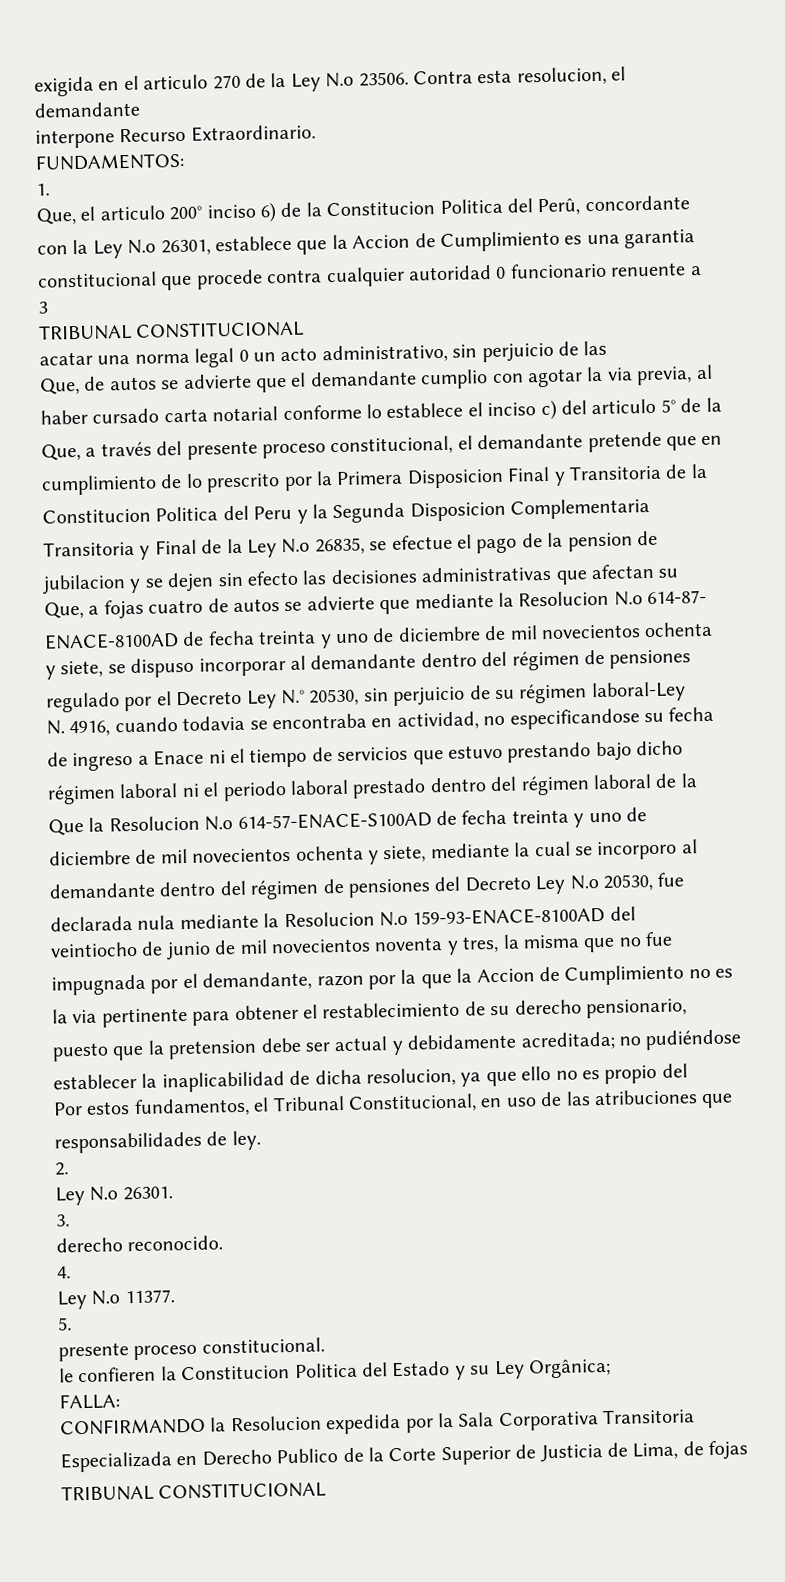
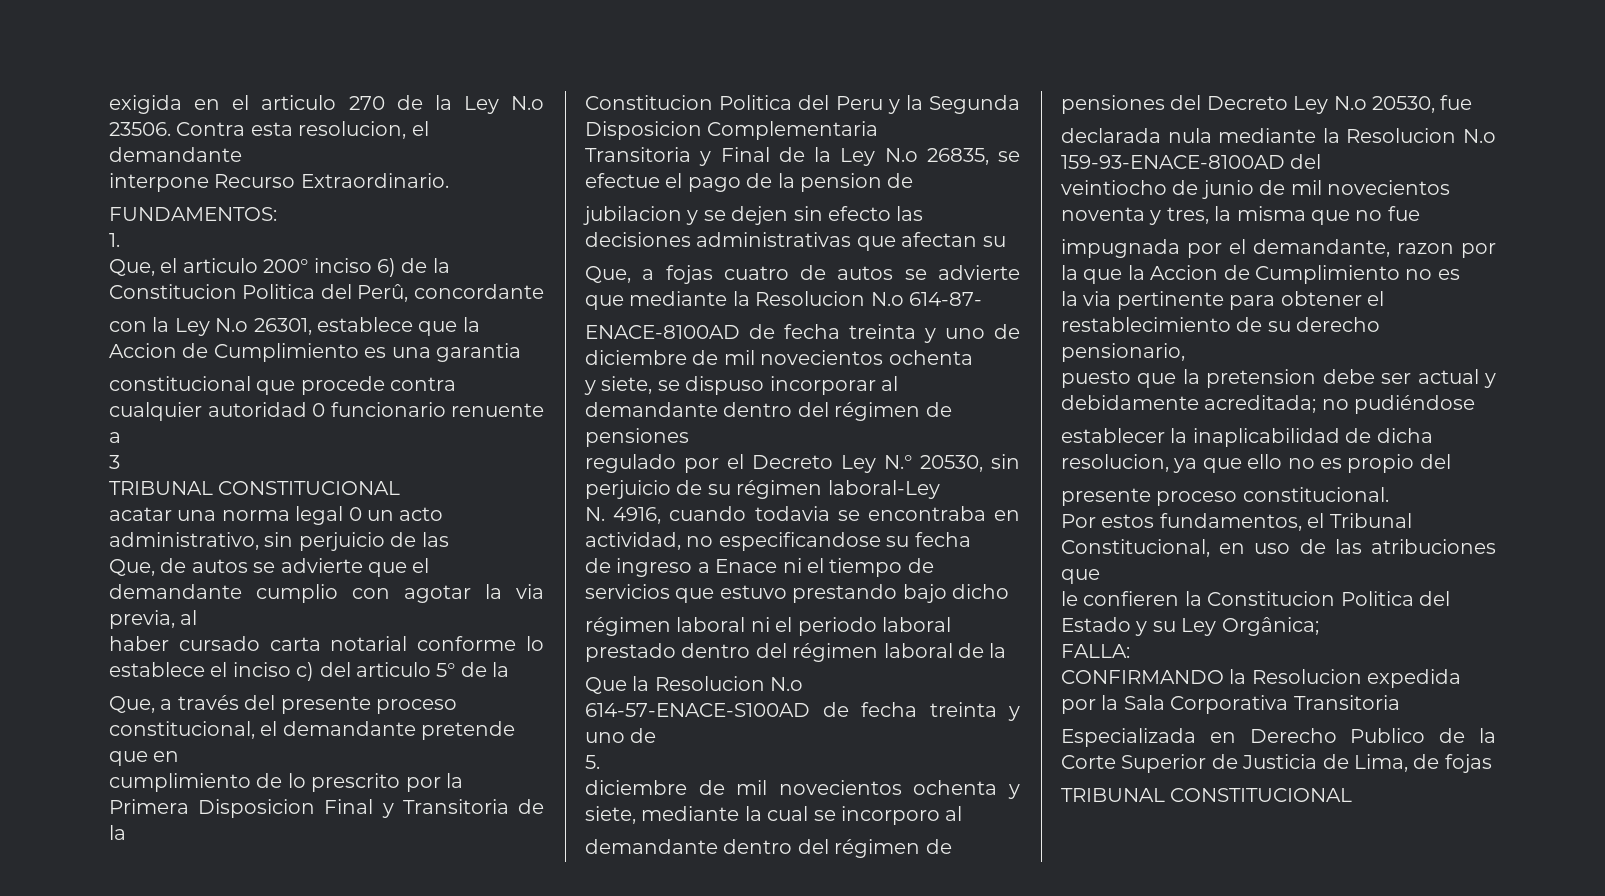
+ 5.
+ presente proceso constitucional.
- responsabilidades de ley.
- 2.
- Ley N.o 26301.
- 3.
- derecho reconocido.
- 4.
- Ley N.o 11377.
- 5.
- presente proceso constitucional.

